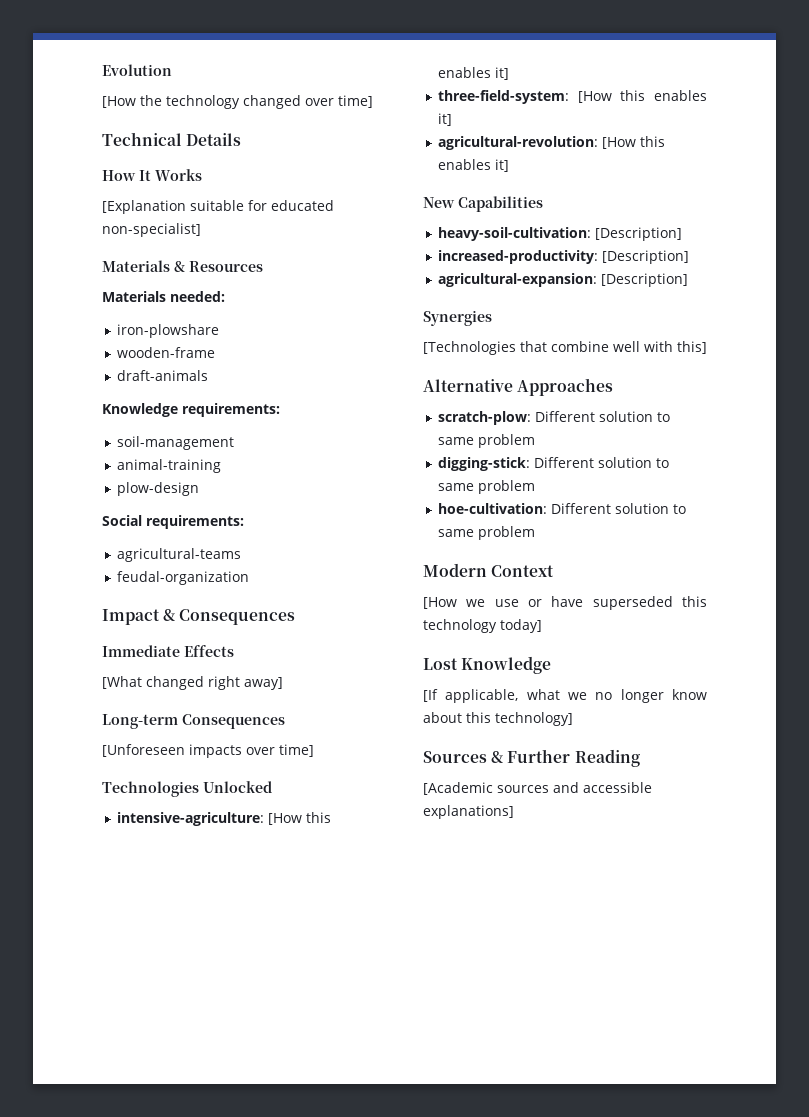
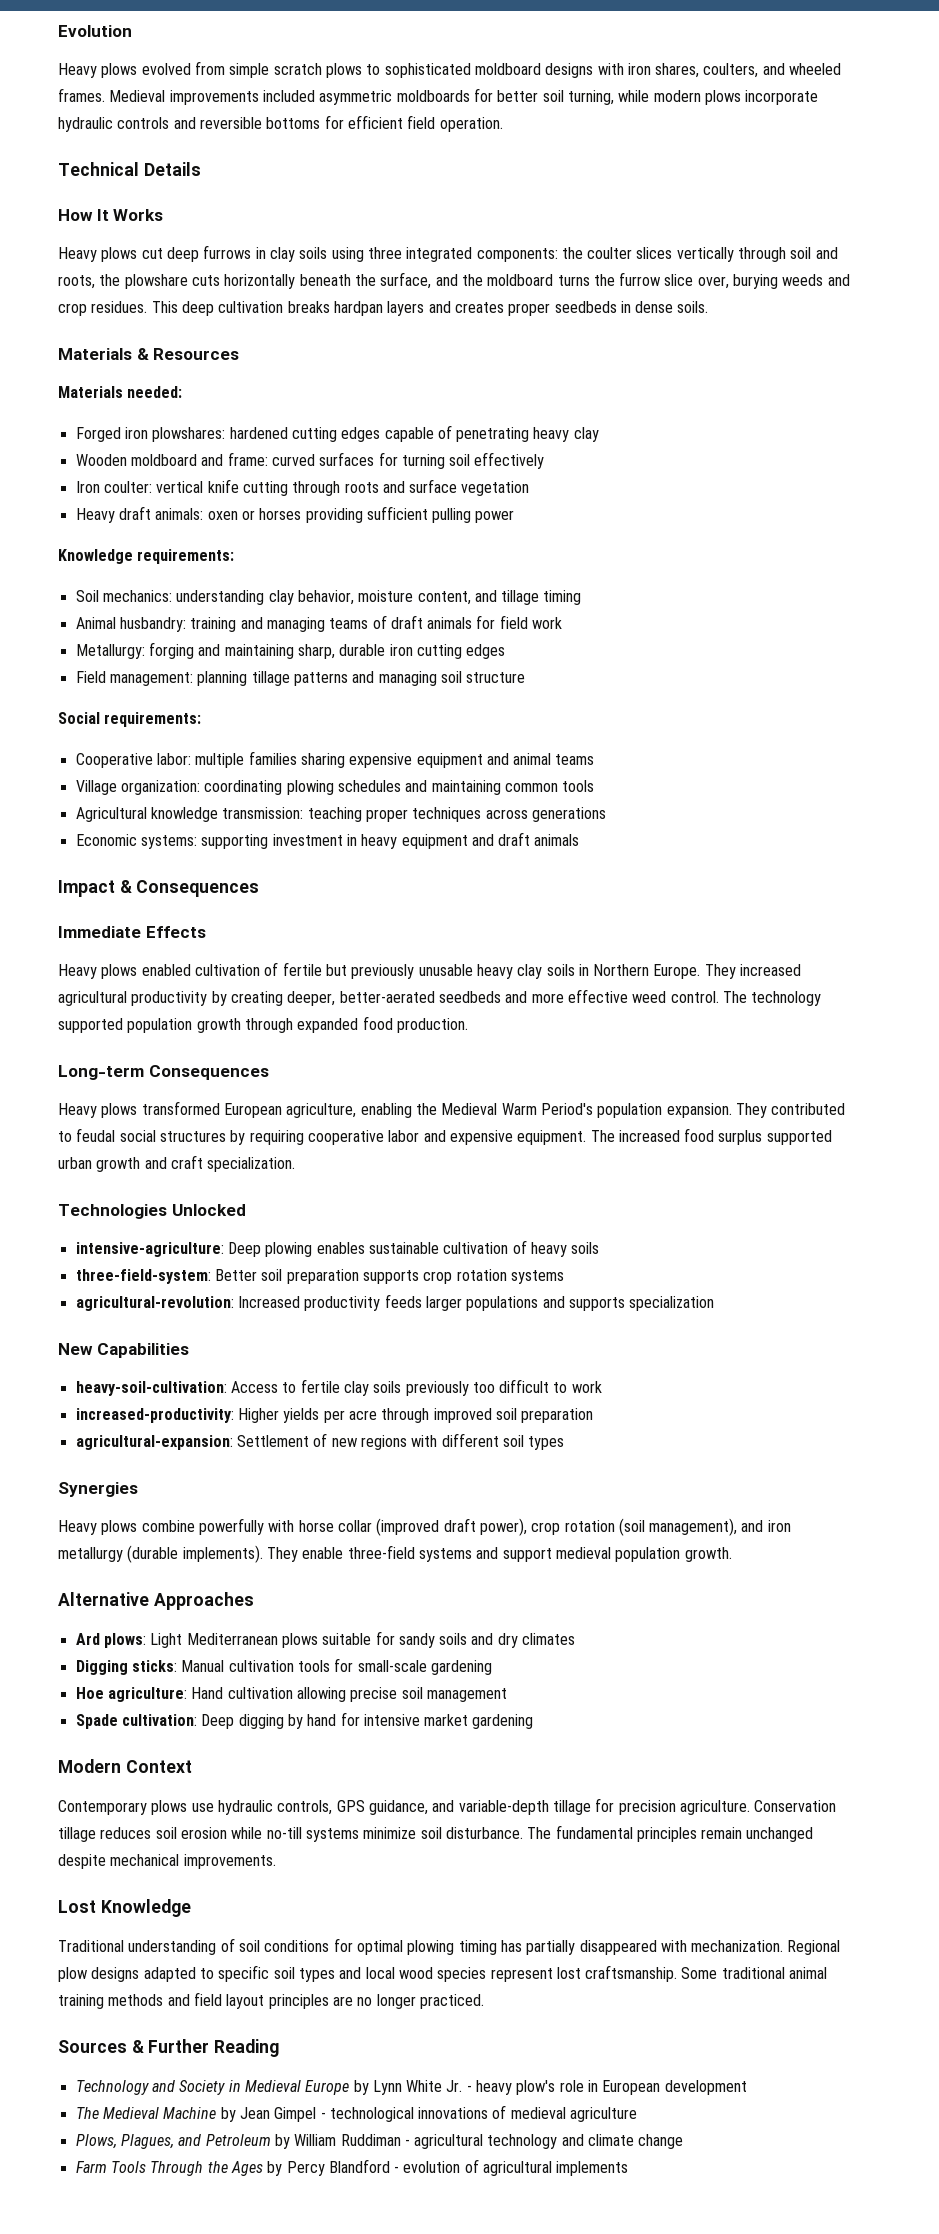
- [How the technology changed over time]
+ Heavy plows evolved from simple scratch plows to sophisticated moldboard designs with iron shares, coulters, and wheeled frames. Medieval improvements included asymmetric moldboards for better soil turning, while modern plows incorporate hydraulic controls and reversible bottoms for efficient field operation.
- [Explanation suitable for educated non-specialist]
+ Heavy plows cut deep furrows in clay soils using three integrated components: the coulter slices vertically through soil and roots, the plowshare cuts horizontally beneath the surface, and the moldboard turns the furrow slice over, burying weeds and crop residues. This deep cultivation breaks hardpan layers and creates proper seedbeds in dense soils.
- iron-plowshare
- wooden-frame
- draft-animals
+ Forged iron plowshares: hardened cutting edges capable of penetrating heavy clay
+ Wooden moldboard and frame: curved surfaces for turning soil effectively
+ Iron coulter: vertical knife cutting through roots and surface vegetation
+ Heavy draft animals: oxen or horses providing sufficient pulling power
  Knowledge requirements:
- soil-management
- animal-training
- plow-design
+ Soil mechanics: understanding clay behavior, moisture content, and tillage timing
+ Animal husbandry: training and managing teams of draft animals for field work
+ Metallurgy: forging and maintaining sharp, durable iron cutting edges
+ Field management: planning tillage patterns and managing soil structure
  Social requirements:
- agricultural-teams
- feudal-organization
+ Cooperative labor: multiple families sharing expensive equipment and animal teams
+ Village organization: coordinating plowing schedules and maintaining common tools
+ Agricultural knowledge transmission: teaching proper techniques across generations
+ Economic systems: supporting investment in heavy equipment and draft animals
- [What changed right away]
+ Heavy plows enabled cultivation of fertile but previously unusable heavy clay soils in Northern Europe. They increased agricultural productivity by creating deeper, better-aerated seedbeds and more effective weed control. The technology supported population growth through expanded food production.
  Long-term Consequences
- [Unforeseen impacts over time]
+ Heavy plows transformed European agriculture, enabling the Medieval Warm Period's population expansion. They contributed to feudal social structures by requiring cooperative labor and expensive equipment. The increased food surplus supported urban growth and craft specialization.
  Technologies Unlocked
- intensive-agriculture: [How this enables it]
- three-field-system: [How this enables it]
- agricultural-revolution: [How this enables it]
+ intensive-agriculture: Deep plowing enables sustainable cultivation of heavy soils
+ three-field-system: Better soil preparation supports crop rotation systems
+ agricultural-revolution: Increased productivity feeds larger populations and supports specialization
  New Capabilities
- heavy-soil-cultivation: [Description]
- increased-productivity: [Description]
- agricultural-expansion: [Description]
+ heavy-soil-cultivation: Access to fertile clay soils previously too difficult to work
+ increased-productivity: Higher yields per acre through improved soil preparation
+ agricultural-expansion: Settlement of new regions with different soil types
  Synergies
- [Technologies that combine well with this]
+ Heavy plows combine powerfully with horse collar (improved draft power), crop rotation (soil management), and iron metallurgy (durable implements). They enable three-field systems and support medieval population growth.
  Alternative Approaches
- scratch-plow: Different solution to same problem
- digging-stick: Different solution to same problem
- hoe-cultivation: Different solution to same problem
+ Ard plows: Light Mediterranean plows suitable for sandy soils and dry climates
+ Digging sticks: Manual cultivation tools for small-scale gardening
+ Hoe agriculture: Hand cultivation allowing precise soil management
+ Spade cultivation: Deep digging by hand for intensive market gardening
  Modern Context
- [How we use or have superseded this technology today]
+ Contemporary plows use hydraulic controls, GPS guidance, and variable-depth tillage for precision agriculture. Conservation tillage reduces soil erosion while no-till systems minimize soil disturbance. The fundamental principles remain unchanged despite mechanical improvements.
  Lost Knowledge
- [If applicable, what we no longer know about this technology]
+ Traditional understanding of soil conditions for optimal plowing timing has partially disappeared with mechanization. Regional plow designs adapted to specific soil types and local wood species represent lost craftsmanship. Some traditional animal training methods and field layout principles are no longer practiced.
  Sources & Further Reading
- [Academic sources and accessible explanations]
+ Technology and Society in Medieval Europe by Lynn White Jr. - heavy plow's role in European development
+ The Medieval Machine by Jean Gimpel - technological innovations of medieval agriculture
+ Plows, Plagues, and Petroleum by William Ruddiman - agricultural technology and climate change
+ Farm Tools Through the Ages by Percy Blandford - evolution of agricultural implements

